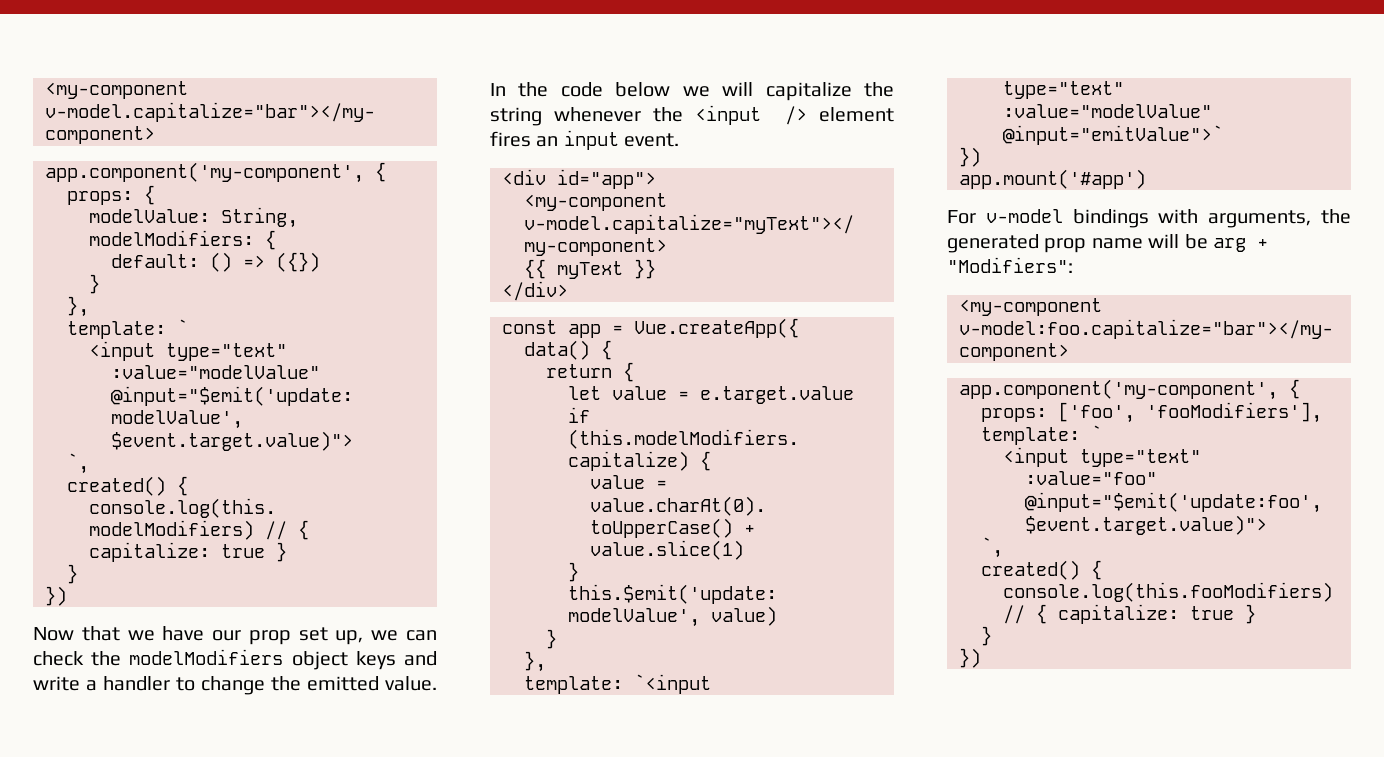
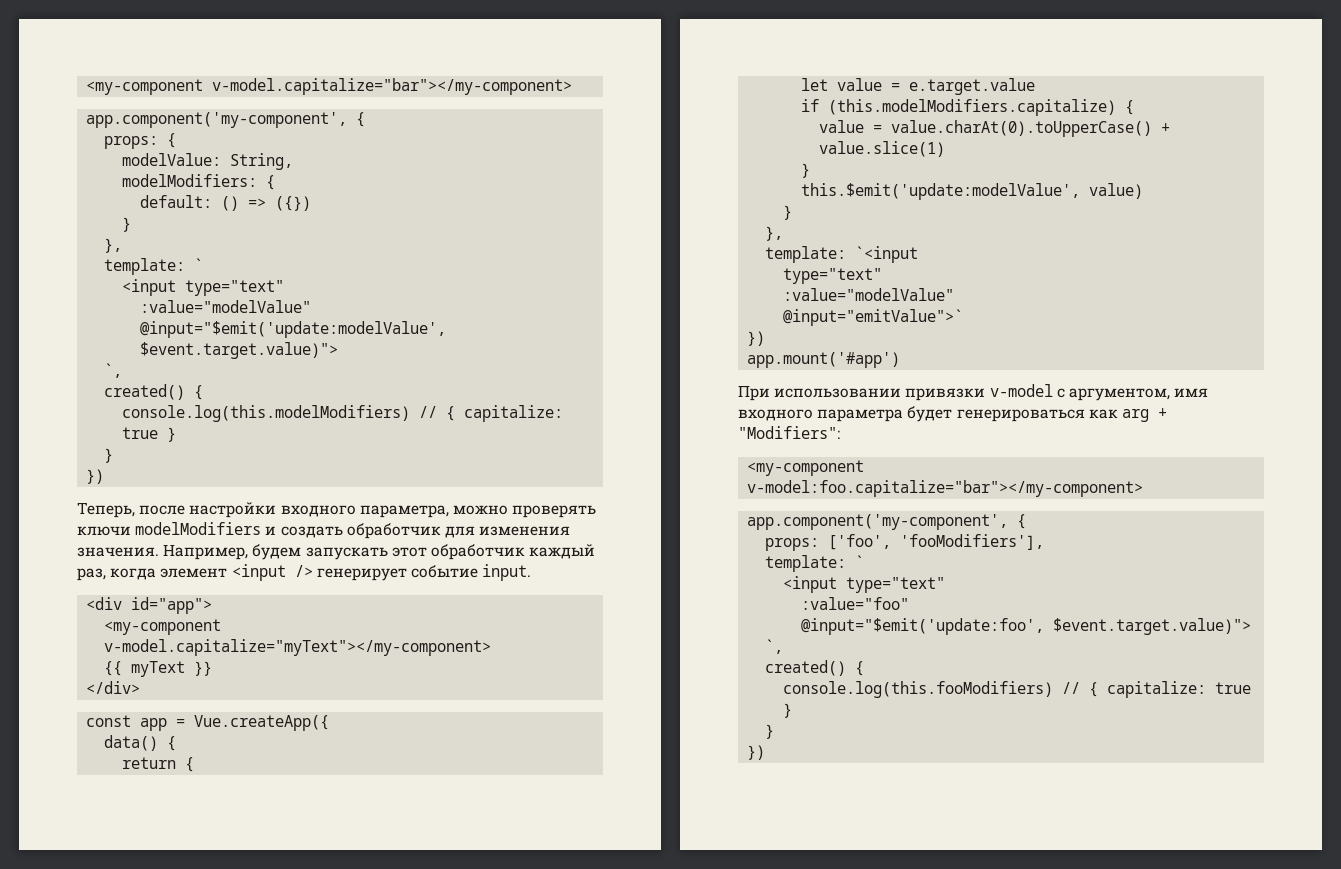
- Now that we have our prop set up, we can check the modelModifiers object keys and write a handler to change the emitted value. In the code below we will capitalize the string whenever the <input /> element fires an input event.
+ Теперь, после настройки входного параметра, можно проверять ключи modelModifiers и создать обработчик для изменения значения. Например, будем запускать этот обработчик каждый раз, когда элемент <input /> генерирует событие input.
- For v-model bindings with arguments, the generated prop name will be arg + "Modifiers":
+ При использовании привязки v-model с аргументом, имя входного параметра будет генерироваться как arg + "Modifiers":

